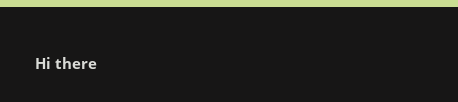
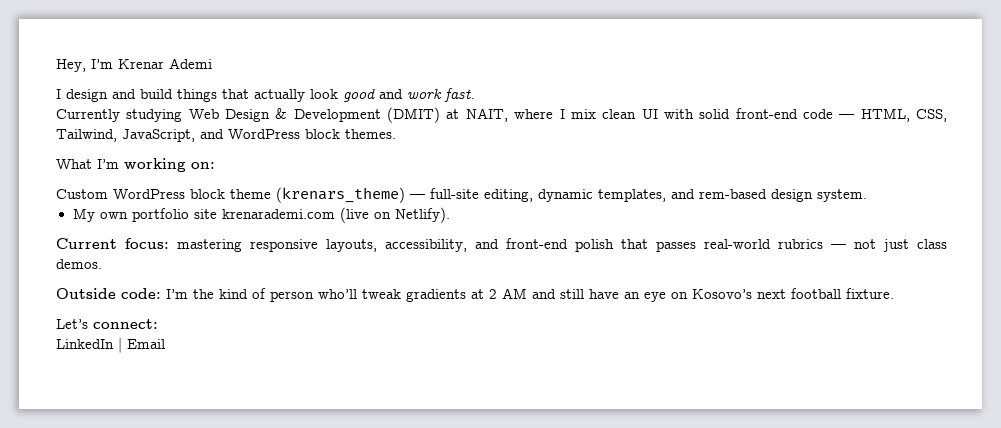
- Hi there
+ Hey, I’m Krenar Ademi
+ I design and build things that actually look good and work fast.
+ Currently studying Web Design & Development (DMIT) at NAIT, where I mix clean UI with solid front-end code — HTML, CSS, Tailwind, JavaScript, and WordPress block themes.
+ What I’m working on:
+ Custom WordPress block theme (krenars_theme) — full-site editing, dynamic templates, and rem-based design system.
+ My own portfolio site krenarademi.com (live on Netlify).
+ Current focus: mastering responsive layouts, accessibility, and front-end polish that passes real-world rubrics — not just class demos.
+ Outside code: I’m the kind of person who’ll tweak gradients at 2 AM and still have an eye on Kosovo’s next football fixture.
+ Let’s connect:
+ LinkedIn | Email

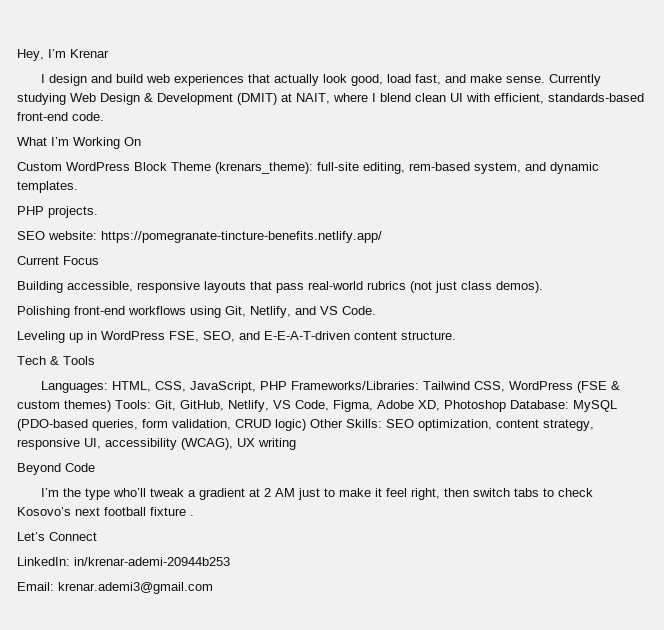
- Hey, I’m Krenar Ademi
+ Hey, I’m Krenar
- I design and build things that actually look good and work fast.
- Currently studying Web Design & Development (DMIT) at NAIT, where I mix clean UI with solid front-end code — HTML, CSS, Tailwind, JavaScript, and WordPress block themes.
+ I design and build web experiences that actually look good, load fast, and make sense. Currently studying Web Design & Development (DMIT) at NAIT, where I blend clean UI with efficient, standards-based front-end code.
- What I’m working on:
+ What I’m Working On
- Custom WordPress block theme (krenars_theme) — full-site editing, dynamic templates, and rem-based design system.
- My own portfolio site krenarademi.com (live on Netlify).
- Current focus: mastering responsive layouts, accessibility, and front-end polish that passes real-world rubrics — not just class demos.
- Outside code: I’m the kind of person who’ll tweak gradients at 2 AM and still have an eye on Kosovo’s next football fixture.
+ Custom WordPress Block Theme (krenars_theme): full-site editing, rem-based system, and dynamic templates.
+ PHP projects.
+ SEO website: https://pomegranate-tincture-benefits.netlify.app/
+ Current Focus
+ Building accessible, responsive layouts that pass real-world rubrics (not just class demos).
+ Polishing front-end workflows using Git, Netlify, and VS Code.
+ Leveling up in WordPress FSE, SEO, and E-E-A-T-driven content structure.
+ Tech & Tools
+ Languages: HTML, CSS, JavaScript, PHP Frameworks/Libraries: Tailwind CSS, WordPress (FSE & custom themes) Tools: Git, GitHub, Netlify, VS Code, Figma, Adobe XD, Photoshop Database: MySQL (PDO-based queries, form validation, CRUD logic) Other Skills: SEO optimization, content strategy, responsive UI, accessibility (WCAG), UX writing
+ Beyond Code
+ I’m the type who’ll tweak a gradient at 2 AM just to make it feel right, then switch tabs to check Kosovo’s next football fixture .
- Let’s connect:
- LinkedIn | Email
+ Let’s Connect
+ LinkedIn: in/krenar-ademi-20944b253
+ Email: krenar.ademi3@gmail.com

